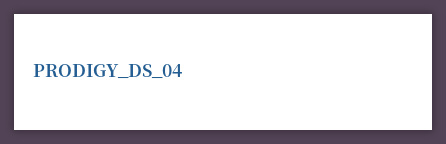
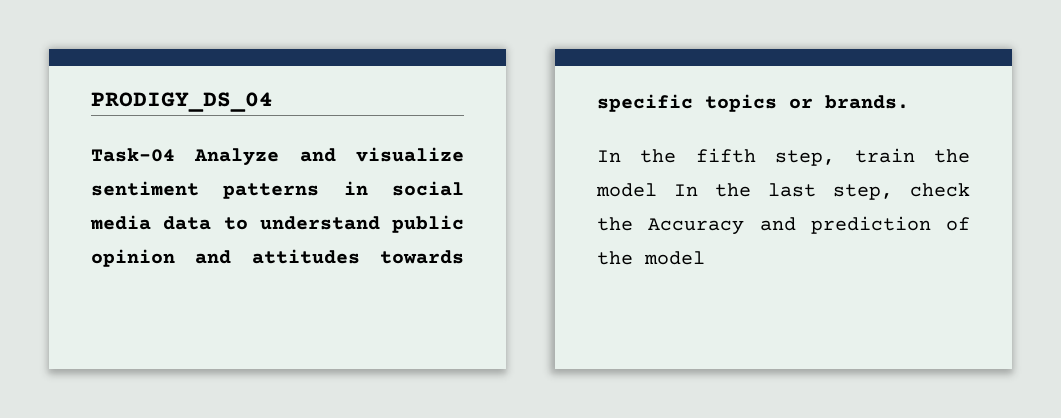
+ Task-04 Analyze and visualize sentiment patterns in social media data to understand public opinion and attitudes towards specific topics or brands.
+ In the fifth step, train the model In the last step, check the Accuracy and prediction of the model

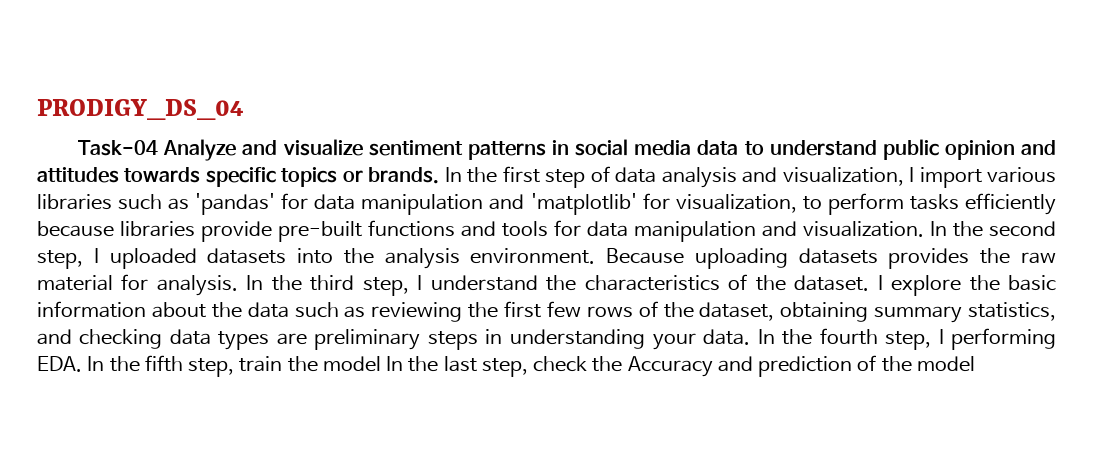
- Task-04 Analyze and visualize sentiment patterns in social media data to understand public opinion and attitudes towards specific topics or brands.
- In the fifth step, train the model In the last step, check the Accuracy and prediction of the model
+ Task-04 Analyze and visualize sentiment patterns in social media data to understand public opinion and attitudes towards specific topics or brands. In the first step of data analysis and visualization, I import various libraries such as 'pandas' for data manipulation and 'matplotlib' for visualization, to perform tasks efficiently because libraries provide pre-built functions and tools for data manipulation and visualization. In the second step, I uploaded datasets into the analysis environment. Because uploading datasets provides the raw material for analysis. In the third step, I understand the characteristics of the dataset. I explore the basic information about the data such as reviewing the first few rows of the dataset, obtaining summary statistics, and checking data types are preliminary steps in understanding your data. In the fourth step, I performing EDA. In the fifth step, train the model In the last step, check the Accuracy and prediction of the model

